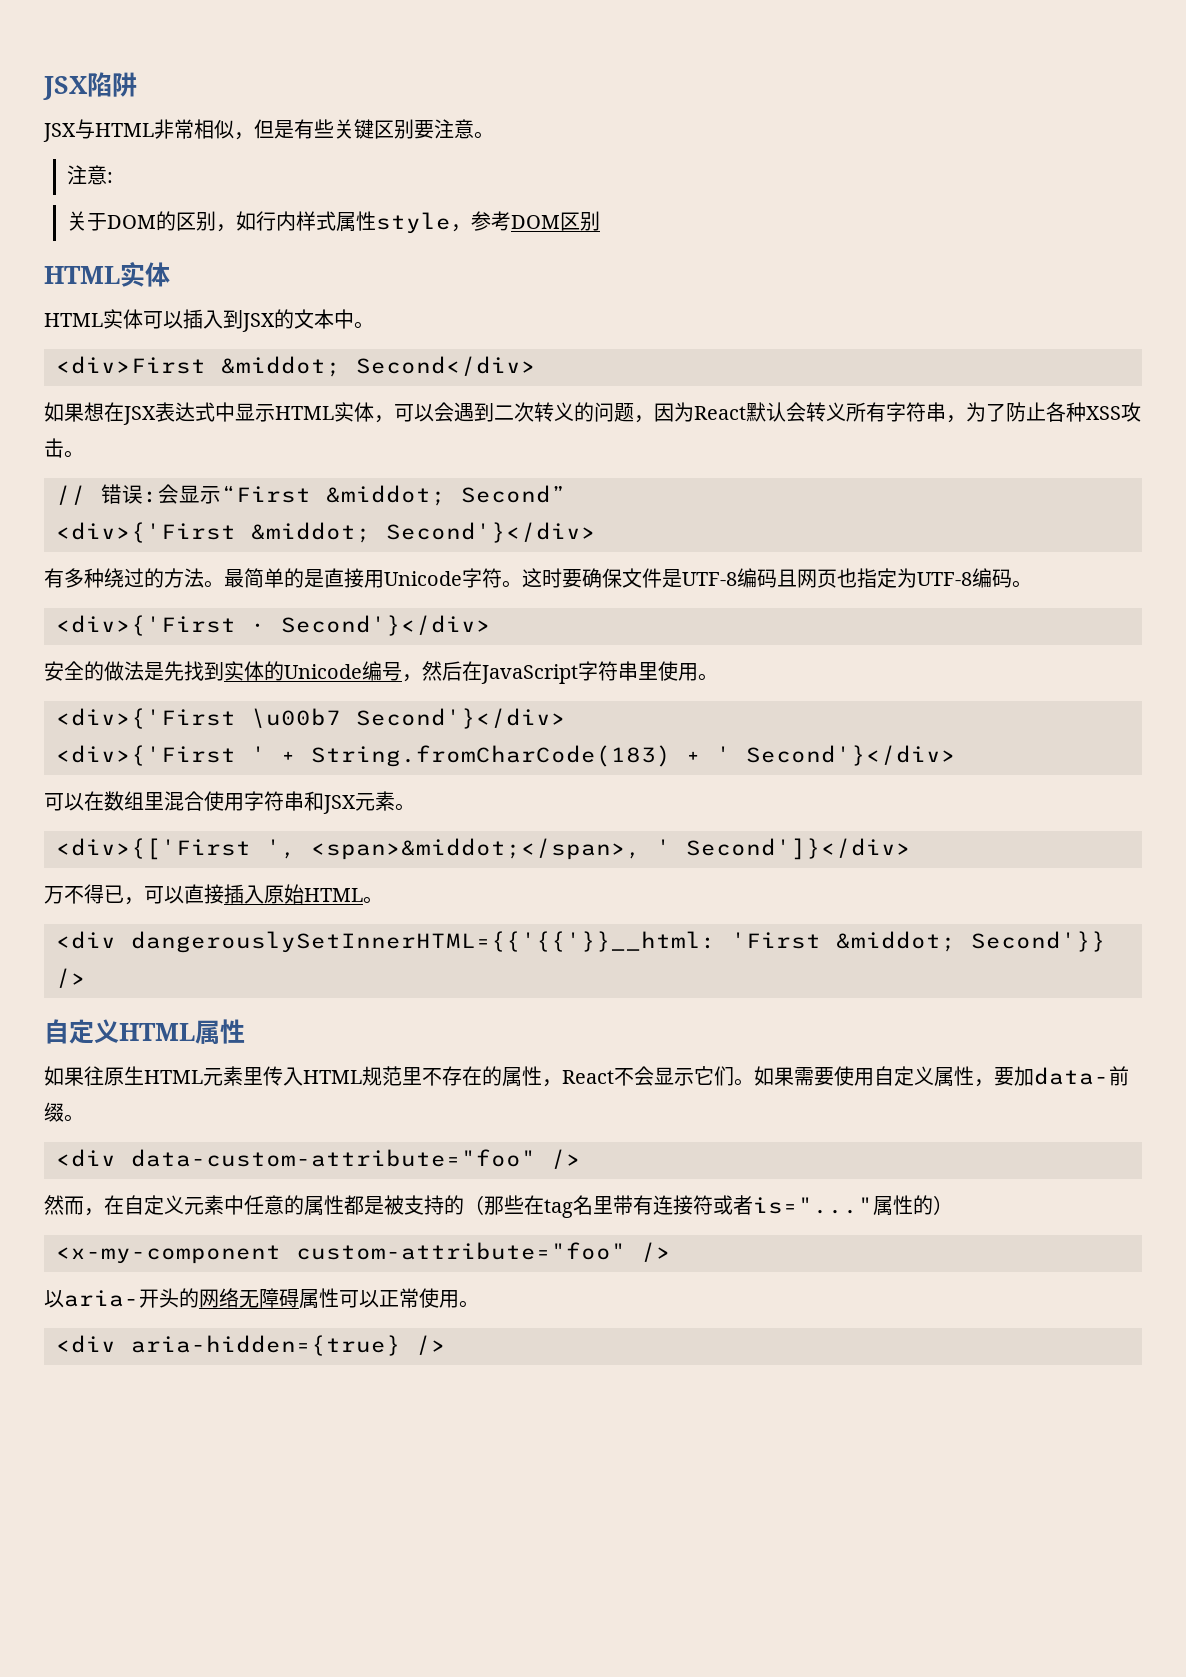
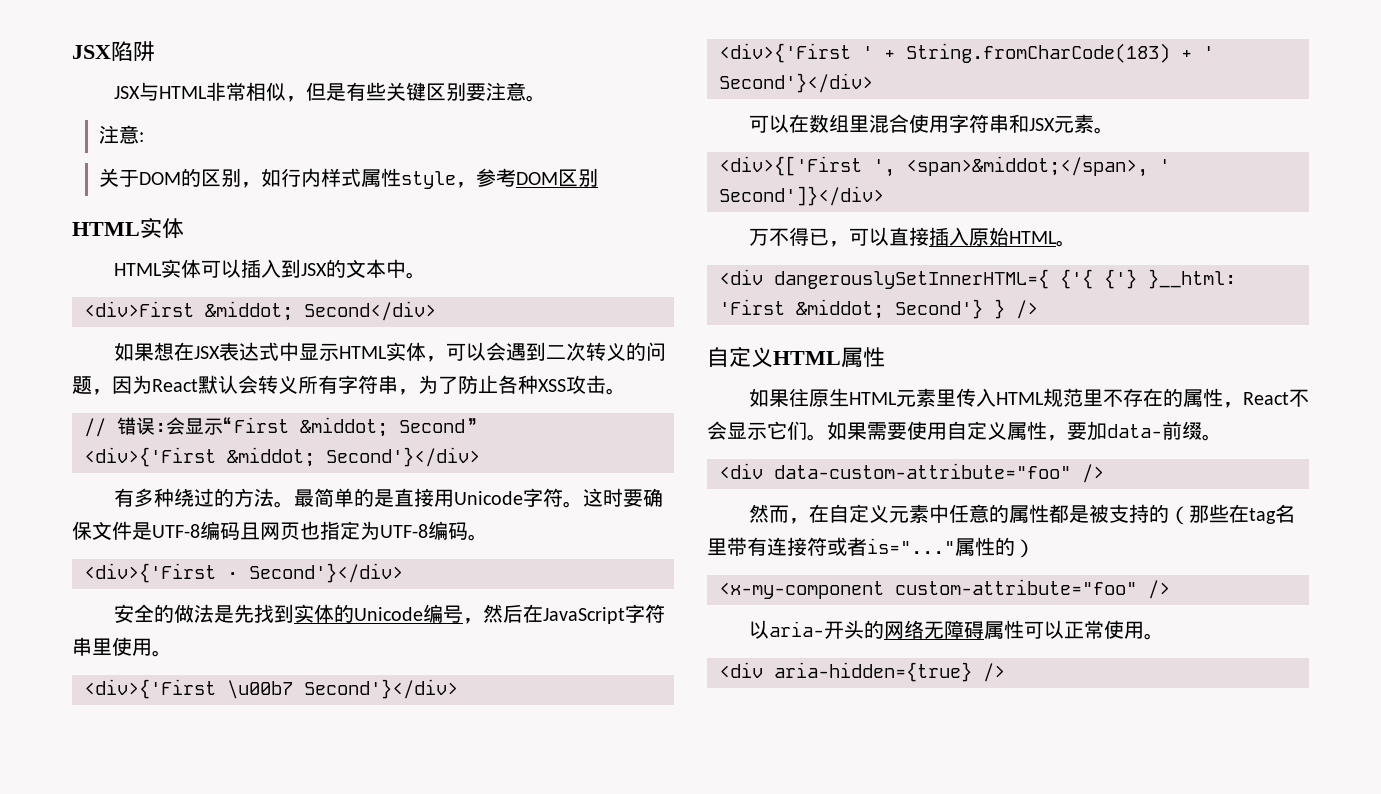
- <div dangerouslySetInnerHTML={{'{{'}}__html: 'First &middot; Second'}} />
+ <div dangerouslySetInnerHTML={ {'{ {'} }__html: 'First &middot; Second'} } />

